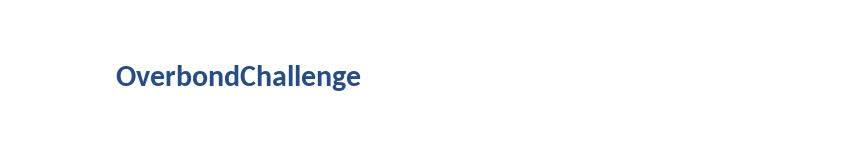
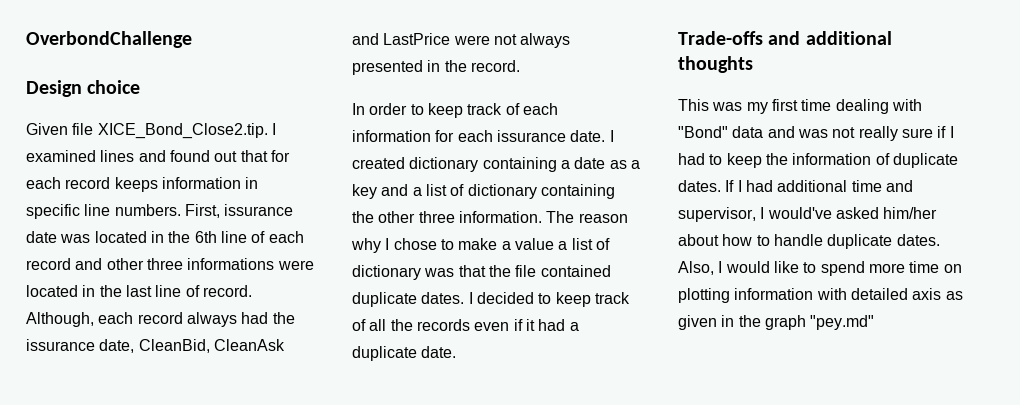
+ Design choice
+ Given file XICE_Bond_Close2.tip. I examined lines and found out that for each record keeps information in specific line numbers. First, issurance date was located in the 6th line of each record and other three informations were located in the last line of record. Although, each record always had the issurance date, CleanBid, CleanAsk and LastPrice were not always presented in the record.
+ In order to keep track of each information for each issurance date. I created dictionary containing a date as a key and a list of dictionary containing the other three information. The reason why I chose to make a value a list of dictionary was that the file contained duplicate dates. I decided to keep track of all the records even if it had a duplicate date.
+ Trade-offs and additional thoughts
+ This was my first time dealing with "Bond" data and was not really sure if I had to keep the information of duplicate dates. If I had additional time and supervisor, I would've asked him/her about how to handle duplicate dates. Also, I would like to spend more time on plotting information with detailed axis as given in the graph "pey.md"

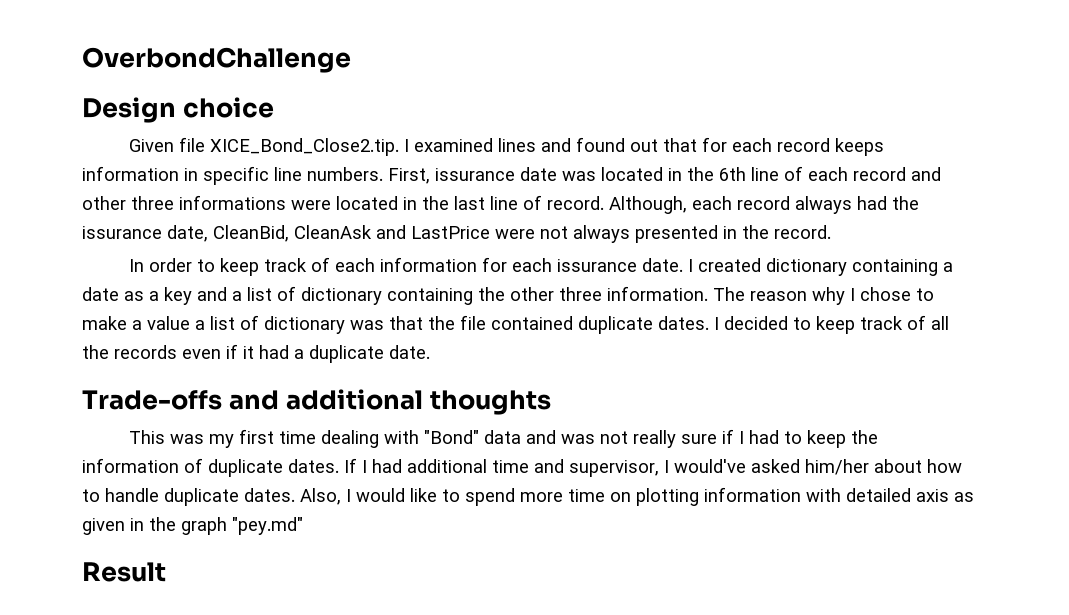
+ Result

